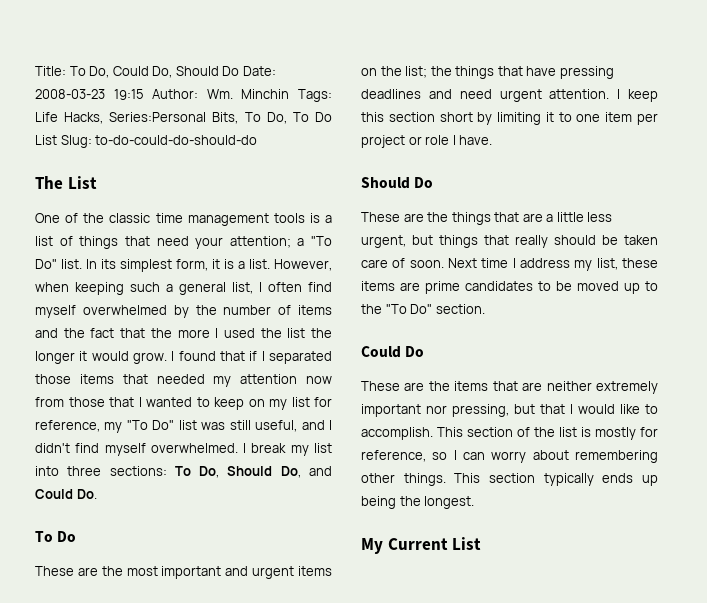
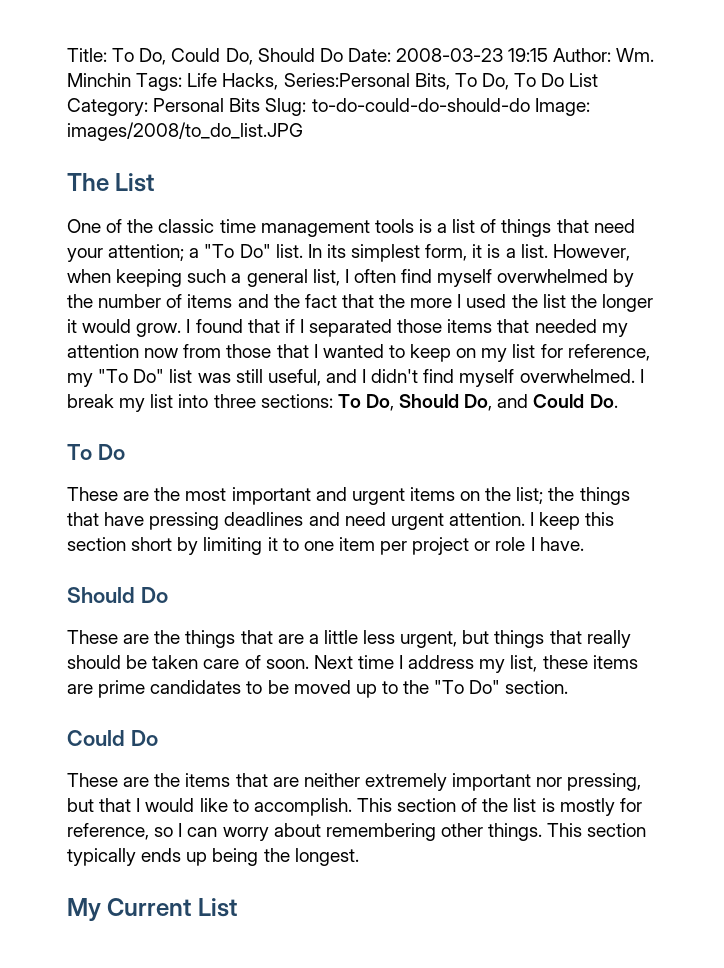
- Title: To Do, Could Do, Should Do Date: 2008-03-23 19:15 Author: Wm. Minchin Tags: Life Hacks, Series:Personal Bits, To Do, To Do List Slug: to-do-could-do-should-do
+ Title: To Do, Could Do, Should Do Date: 2008-03-23 19:15 Author: Wm. Minchin Tags: Life Hacks, Series:Personal Bits, To Do, To Do List Category: Personal Bits Slug: to-do-could-do-should-do Image: images/2008/to_do_list.JPG

